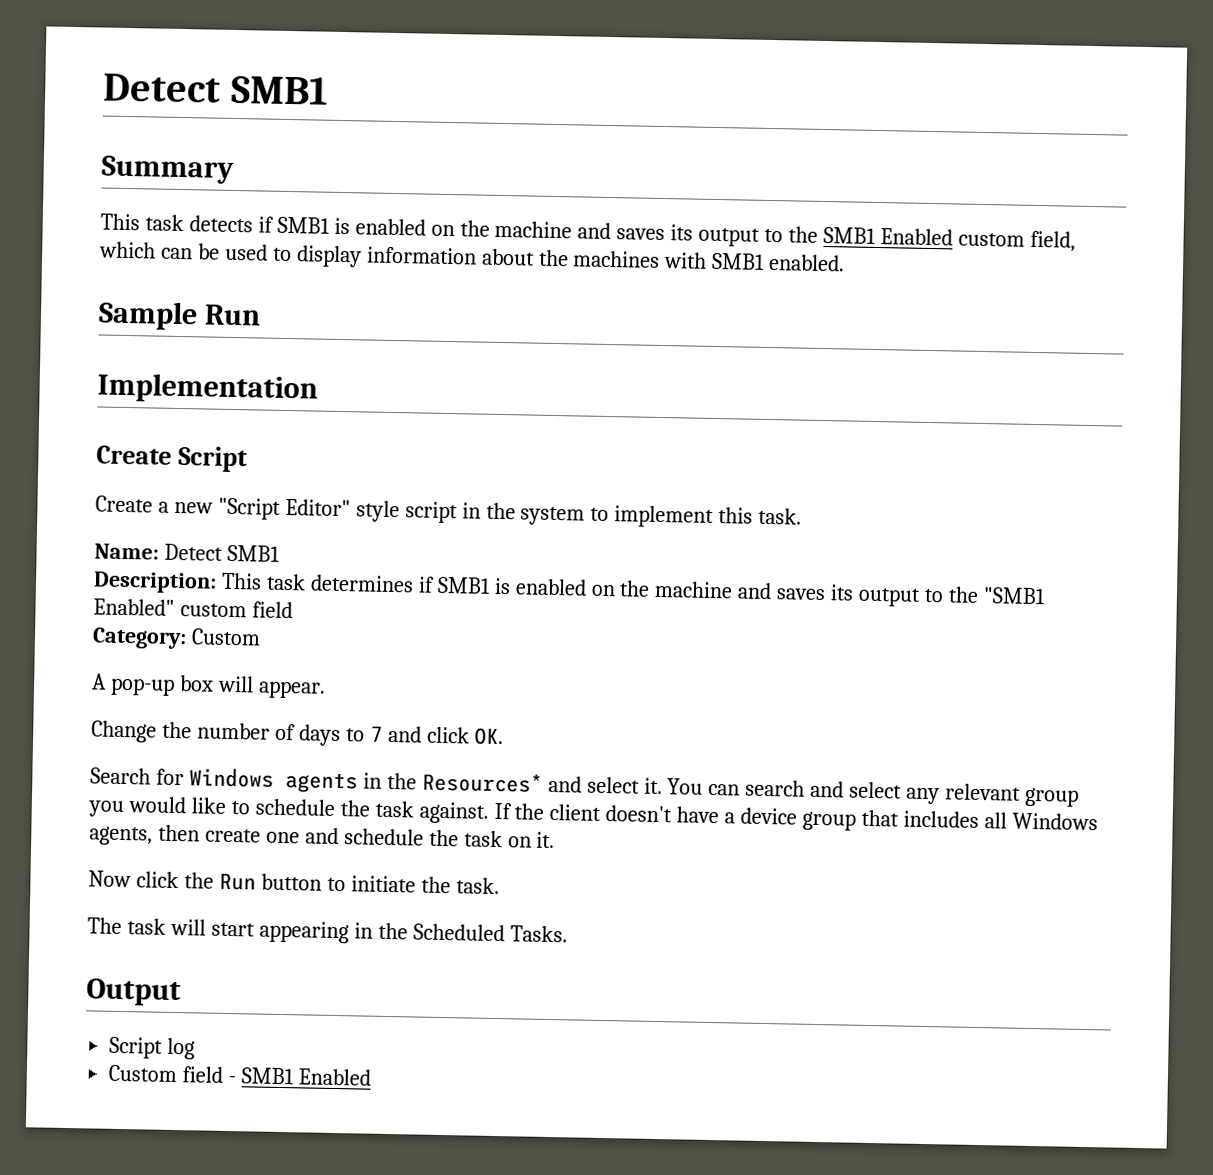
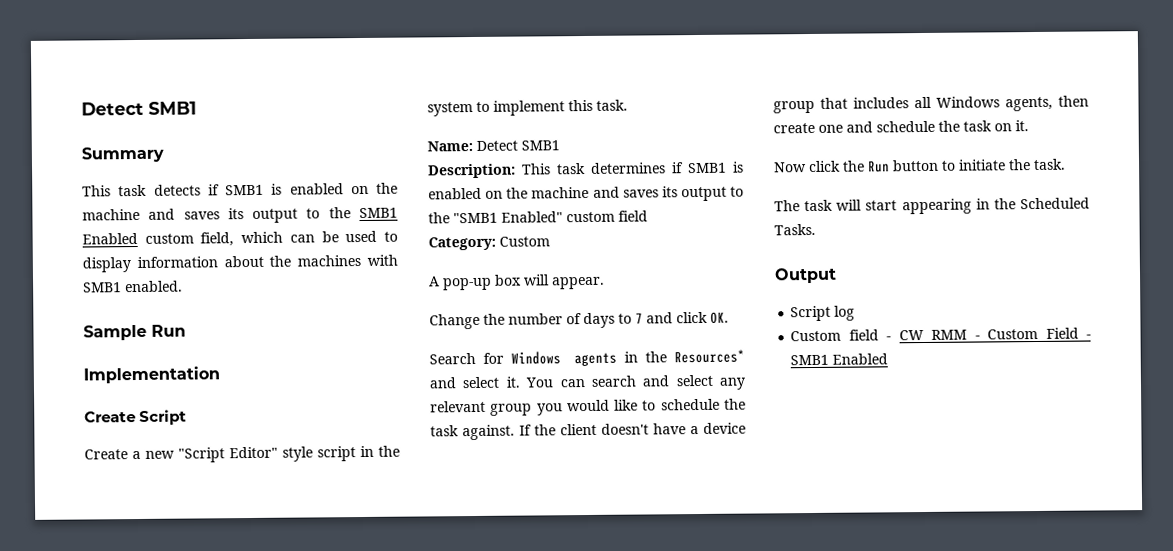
- Custom field - SMB1 Enabled
+ Custom field - CW RMM - Custom Field - SMB1 Enabled

